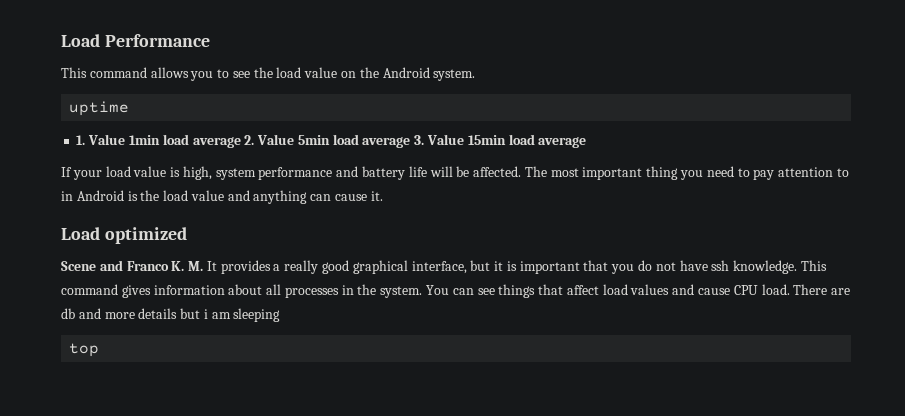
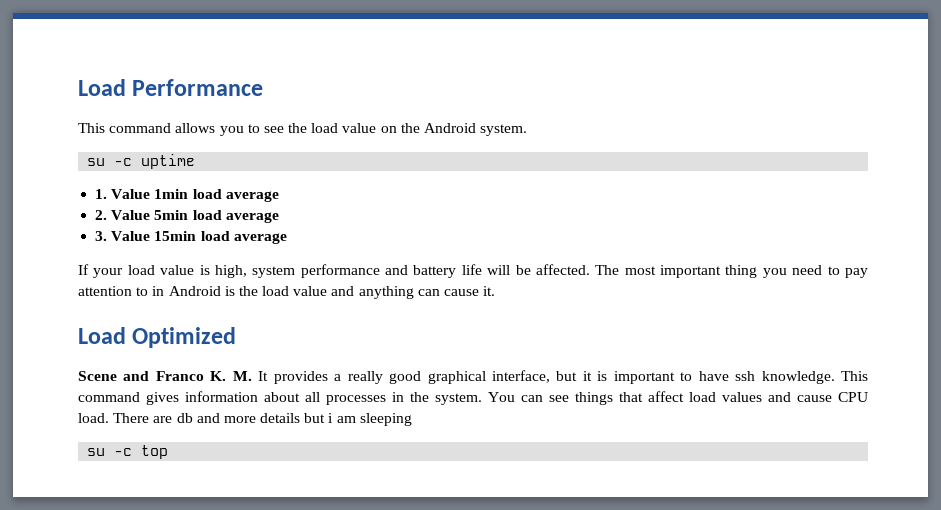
- uptime
+ su -c uptime
- 1. Value 1min load average 2. Value 5min load average 3. Value 15min load average
+ 1. Value 1min load average
+ 2. Value 5min load average
+ 3. Value 15min load average
- Load optimized
+ Load Optimized
- Scene and Franco K. M. It provides a really good graphical interface, but it is important that you do not have ssh knowledge.
+ Scene and Franco K. M. It provides a really good graphical interface, but it is important to have ssh knowledge.
- top
+ su -c top

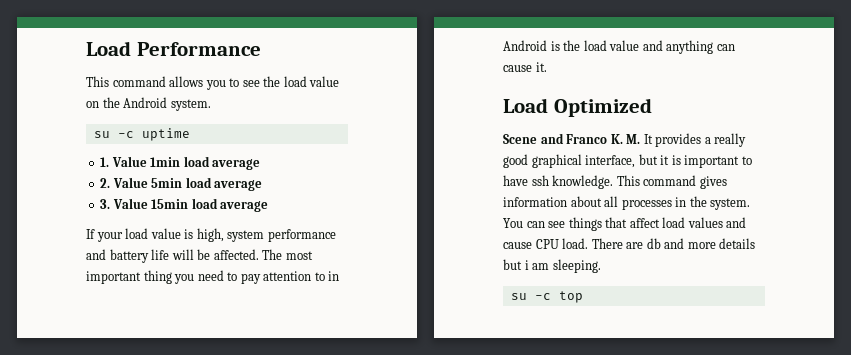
- There are db and more details but i am sleeping
+ There are db and more details but i am sleeping.

